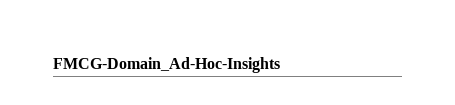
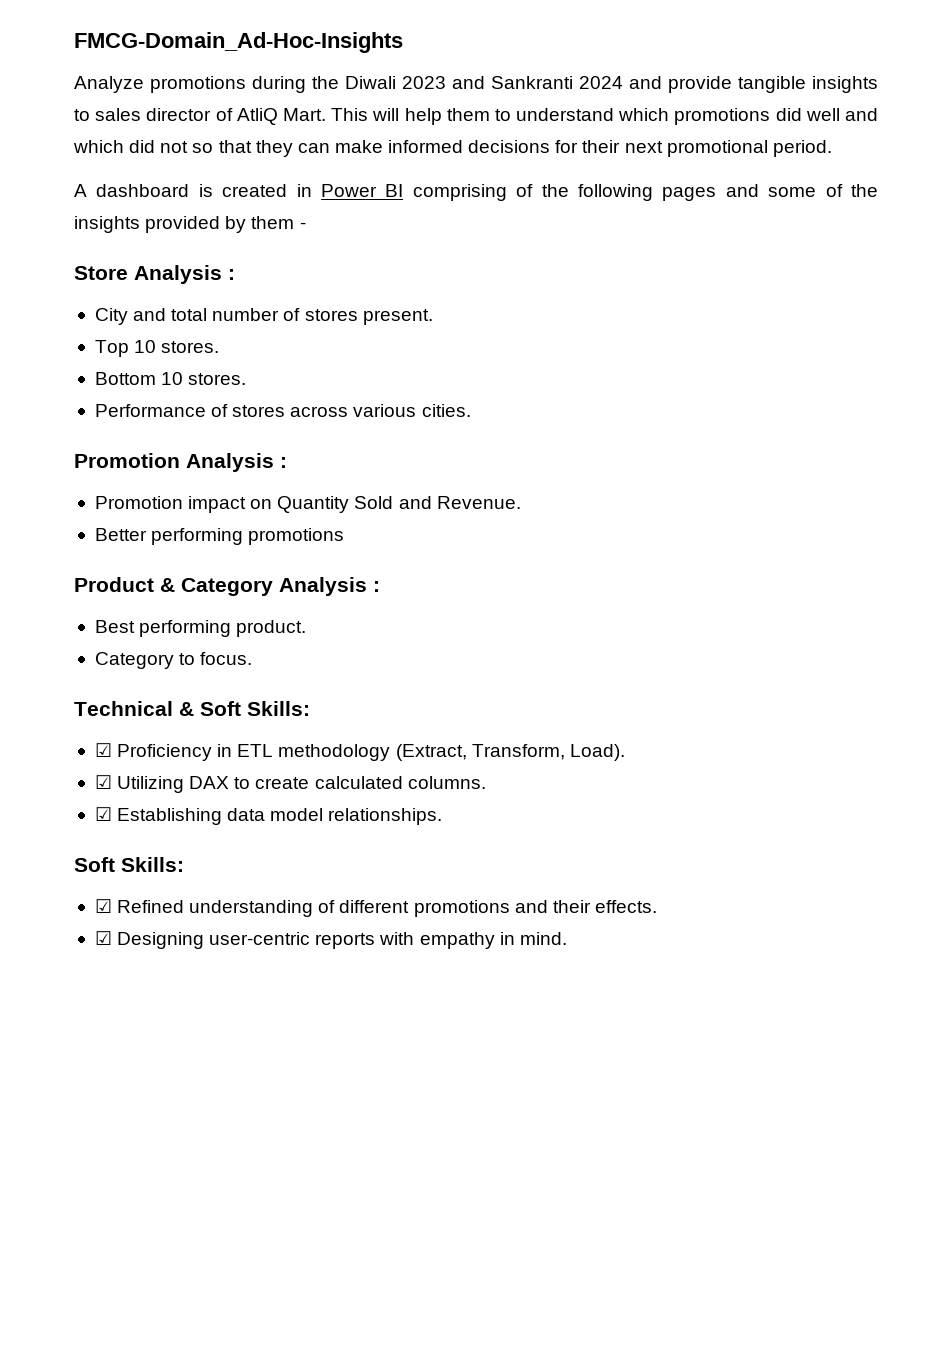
+ Analyze promotions during the Diwali 2023 and Sankranti 2024 and provide tangible insights to sales director of AtliQ Mart. This will help them to understand which promotions did well and which did not so that they can make informed decisions for their next promotional period.
+ A dashboard is created in Power BI comprising of the following pages and some of the insights provided by them -
+ Store Analysis :
+ City and total number of stores present.
+ Top 10 stores.
+ Bottom 10 stores.
+ Performance of stores across various cities.
+ Promotion Analysis :
+ Promotion impact on Quantity Sold and Revenue.
+ Better performing promotions
+ Product & Category Analysis :
+ Best performing product.
+ Category to focus.
+ Technical & Soft Skills:
+ ☑ Proficiency in ETL methodology (Extract, Transform, Load).
+ ☑ Utilizing DAX to create calculated columns.
+ ☑ Establishing data model relationships.
+ Soft Skills:
+ ☑ Refined understanding of different promotions and their effects.
+ ☑ Designing user-centric reports with empathy in mind.

